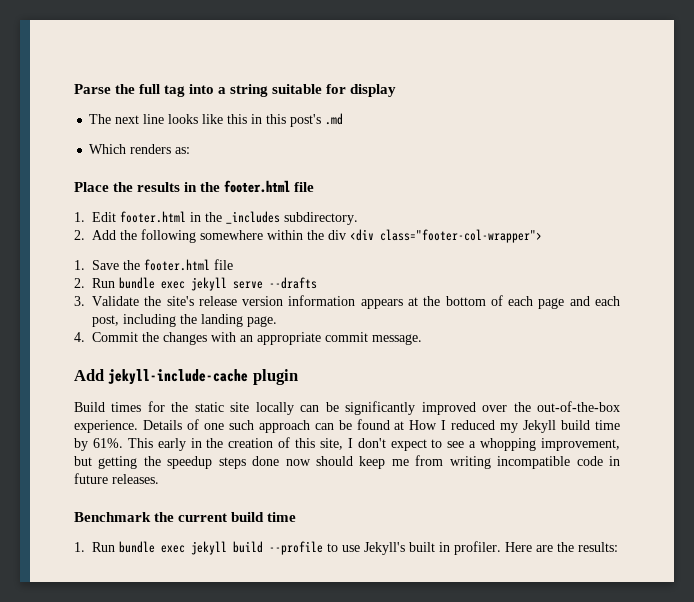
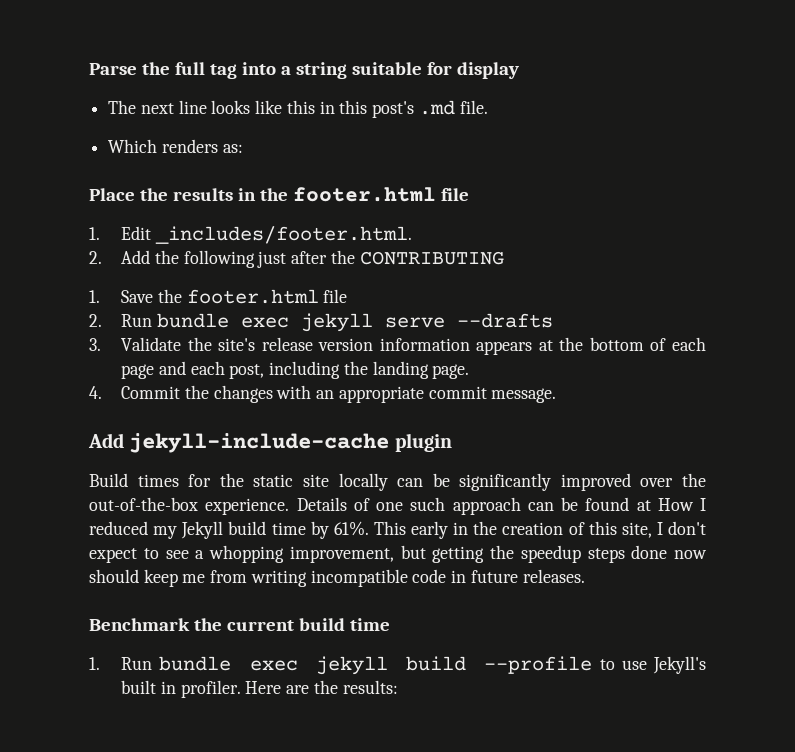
- The next line looks like this in this post's .md
+ The next line looks like this in this post's .md file.
- 1. Edit footer.html in the _includes subdirectory.
+ 1. Edit _includes/footer.html.
- 2. Add the following somewhere within the div <div class="footer-col-wrapper">
+ 2. Add the following just after the CONTRIBUTING

